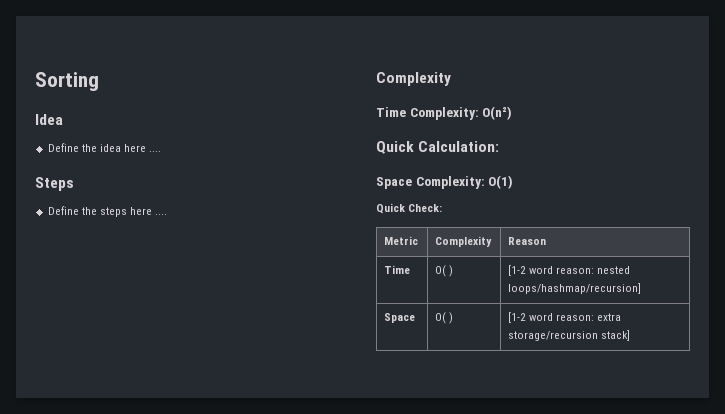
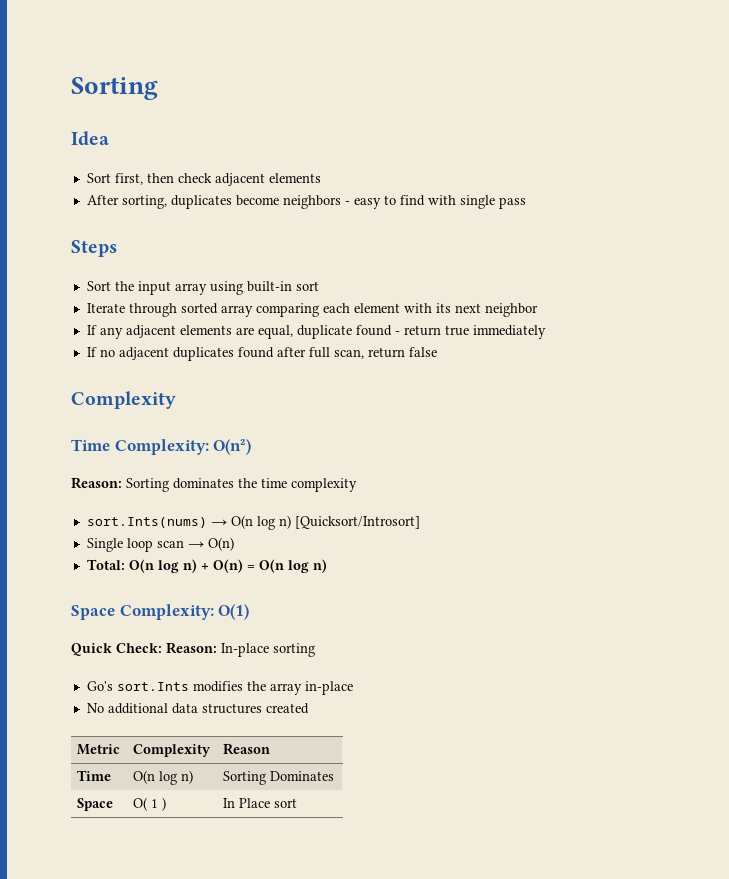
- Define the idea here ....
+ Sort first, then check adjacent elements
+ After sorting, duplicates become neighbors - easy to find with single pass
  Steps
- Define the steps here ....
+ Sort the input array using built-in sort
+ Iterate through sorted array comparing each element with its next neighbor
+ If any adjacent elements are equal, duplicate found - return true immediately
+ If no adjacent duplicates found after full scan, return false
  Complexity
  Time Complexity: O(n²)
- Quick Calculation:
+ Reason: Sorting dominates the time complexity
+ sort.Ints(nums) → O(n log n) [Quicksort/Introsort]
+ Single loop scan → O(n)
+ Total: O(n log n) + O(n) = O(n log n)
- Quick Check:
+ Quick Check: Reason: In-place sorting
+ Go's sort.Ints modifies the array in-place
+ No additional data structures created
  Metric | Complexity | Reason
- Time | O( ) | [1-2 word reason: nested loops/hashmap/recursion]
+ Time | O(n log n) | Sorting Dominates
- Space | O( ) | [1-2 word reason: extra storage/recursion stack]
+ Space | O( 1 ) | In Place sort

